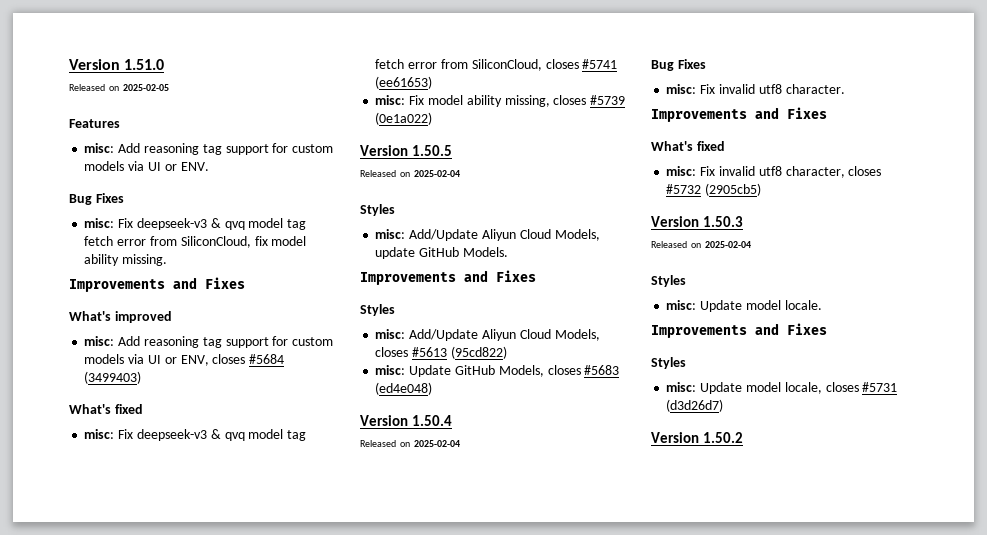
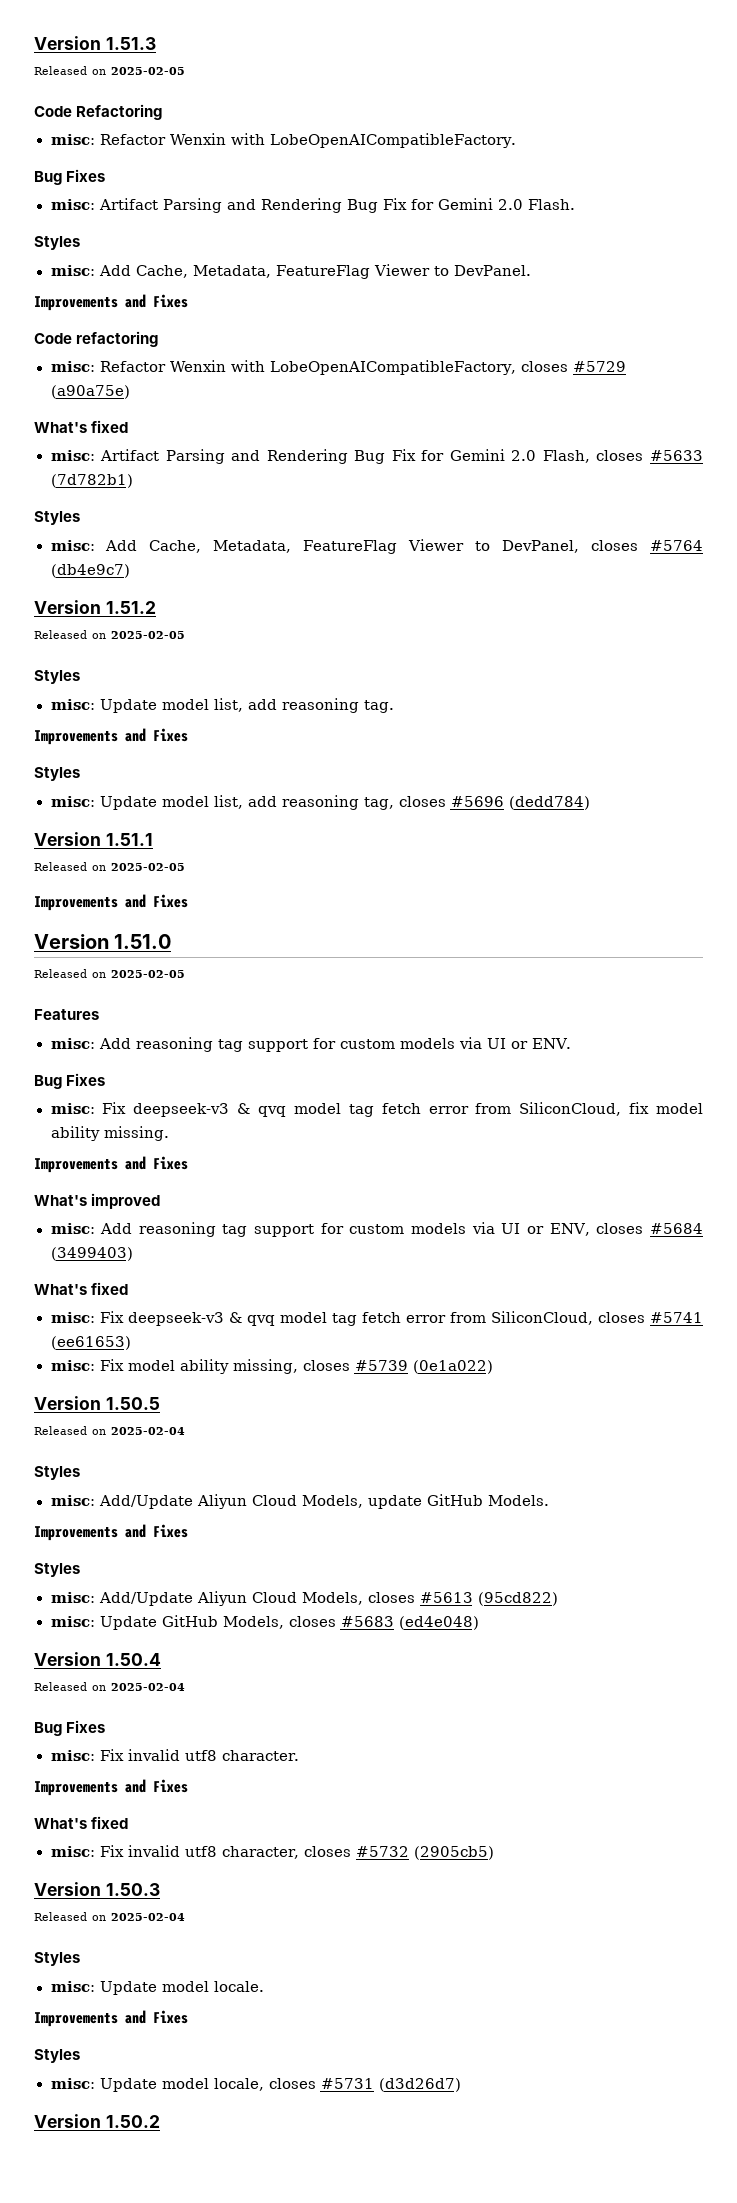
+ Version 1.51.3
+ Released on 2025-02-05
+ Code Refactoring
+ misc: Refactor Wenxin with LobeOpenAICompatibleFactory.
+ Bug Fixes
+ misc: Artifact Parsing and Rendering Bug Fix for Gemini 2.0 Flash.
+ Styles
+ misc: Add Cache, Metadata, FeatureFlag Viewer to DevPanel.
+ Improvements and Fixes
+ Code refactoring
+ misc: Refactor Wenxin with LobeOpenAICompatibleFactory, closes #5729 (a90a75e)
+ What's fixed
+ misc: Artifact Parsing and Rendering Bug Fix for Gemini 2.0 Flash, closes #5633 (7d782b1)
+ Styles
+ misc: Add Cache, Metadata, FeatureFlag Viewer to DevPanel, closes #5764 (db4e9c7)
+ Version 1.51.2
+ Released on 2025-02-05
+ Styles
+ misc: Update model list, add reasoning tag.
+ Improvements and Fixes
+ Styles
+ misc: Update model list, add reasoning tag, closes #5696 (dedd784)
+ Version 1.51.1
+ Released on 2025-02-05
+ Improvements and Fixes

